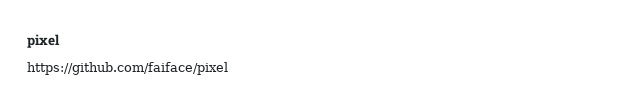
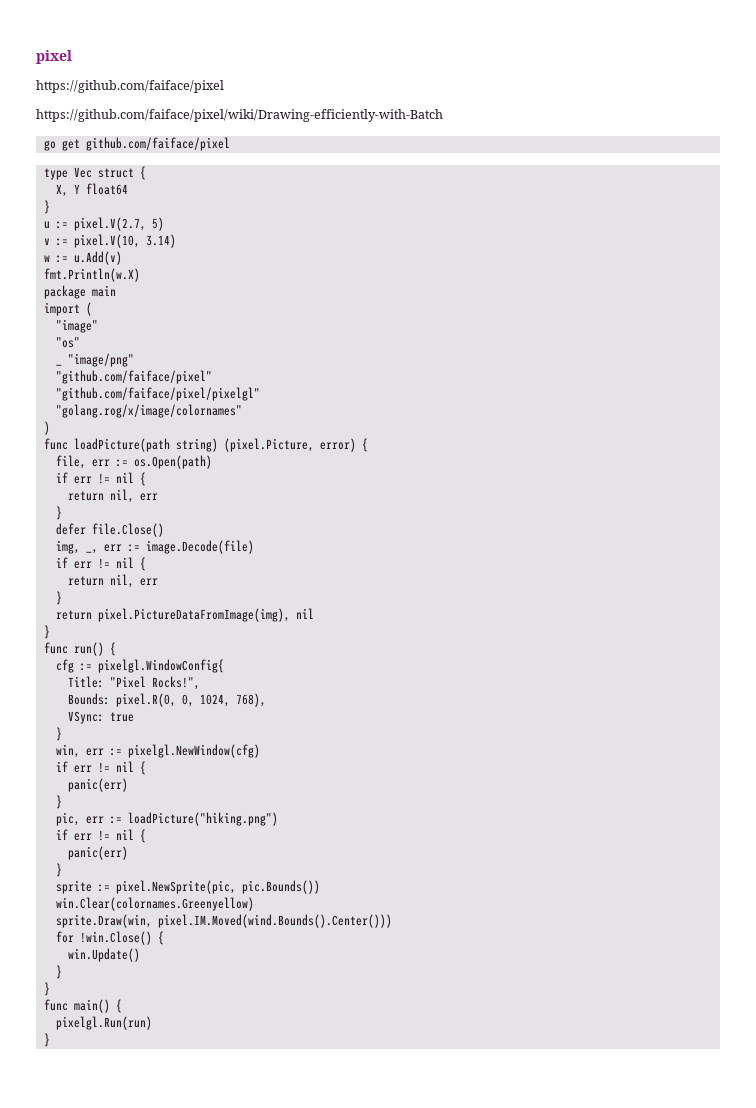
+ https://github.com/faiface/pixel/wiki/Drawing-efficiently-with-Batch
+ go get github.com/faiface/pixel
+ type Vec struct {
+ X, Y float64
+ }
+ u := pixel.V(2.7, 5)
+ v := pixel.V(10, 3.14)
+ w := u.Add(v)
+ fmt.Println(w.X)
+ package main
+ import (
+ "image"
+ "os"
+ _ "image/png"
+ "github.com/faiface/pixel"
+ "github.com/faiface/pixel/pixelgl"
+ "golang.rog/x/image/colornames"
+ )
+ func loadPicture(path string) (pixel.Picture, error) {
+ file, err := os.Open(path)
+ if err != nil {
+ return nil, err
+ }
+ defer file.Close()
+ img, _, err := image.Decode(file)
+ if err != nil {
+ return nil, err
+ }
+ return pixel.PictureDataFromImage(img), nil
+ }
+ func run() {
+ cfg := pixelgl.WindowConfig{
+ Title: "Pixel Rocks!",
+ Bounds: pixel.R(0, 0, 1024, 768),
+ VSync: true
+ }
+ win, err := pixelgl.NewWindow(cfg)
+ if err != nil {
+ panic(err)
+ }
+ pic, err := loadPicture("hiking.png")
+ if err != nil {
+ panic(err)
+ }
+ sprite := pixel.NewSprite(pic, pic.Bounds())
+ win.Clear(colornames.Greenyellow)
+ sprite.Draw(win, pixel.IM.Moved(wind.Bounds().Center()))
+ for !win.Close() {
+ win.Update()
+ }
+ }
+ func main() {
+ pixelgl.Run(run)
+ }

